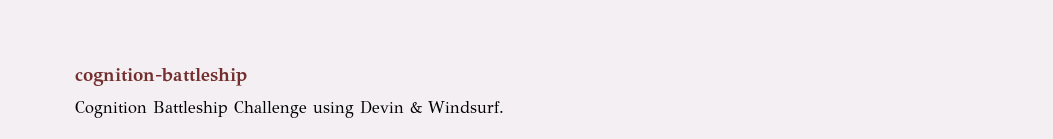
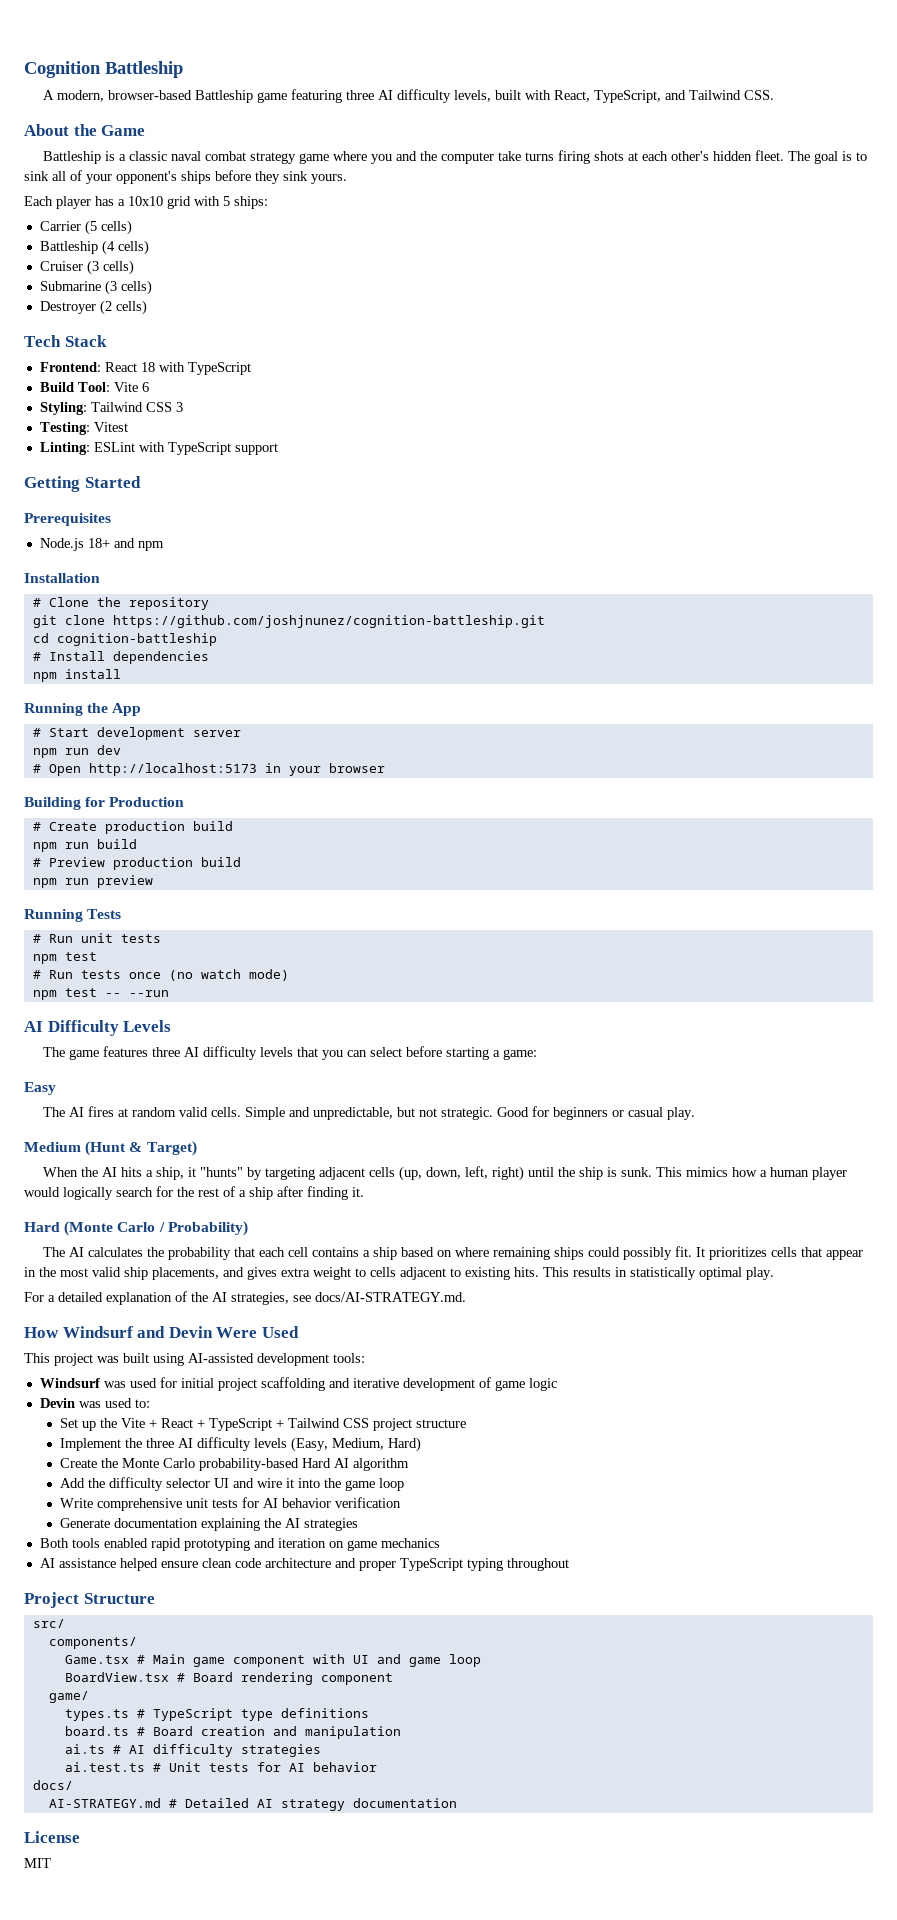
- cognition-battleship
- Cognition Battleship Challenge using Devin & Windsurf.
+ Cognition Battleship
+ A modern, browser-based Battleship game featuring three AI difficulty levels, built with React, TypeScript, and Tailwind CSS.
+ About the Game
+ Battleship is a classic naval combat strategy game where you and the computer take turns firing shots at each other's hidden fleet. The goal is to sink all of your opponent's ships before they sink yours.
+ Each player has a 10x10 grid with 5 ships:
+ Carrier (5 cells)
+ Battleship (4 cells)
+ Cruiser (3 cells)
+ Submarine (3 cells)
+ Destroyer (2 cells)
+ Tech Stack
+ Frontend: React 18 with TypeScript
+ Build Tool: Vite 6
+ Styling: Tailwind CSS 3
+ Testing: Vitest
+ Linting: ESLint with TypeScript support
+ Getting Started
+ Prerequisites
+ Node.js 18+ and npm
+ Installation
+ # Clone the repository
+ git clone https://github.com/joshjnunez/cognition-battleship.git
+ cd cognition-battleship
+ # Install dependencies
+ npm install
+ Running the App
+ # Start development server
+ npm run dev
+ # Open http://localhost:5173 in your browser
+ Building for Production
+ # Create production build
+ npm run build
+ # Preview production build
+ npm run preview
+ Running Tests
+ # Run unit tests
+ npm test
+ # Run tests once (no watch mode)
+ npm test -- --run
+ AI Difficulty Levels
+ The game features three AI difficulty levels that you can select before starting a game:
+ Easy
+ The AI fires at random valid cells. Simple and unpredictable, but not strategic. Good for beginners or casual play.
+ Medium (Hunt & Target)
+ When the AI hits a ship, it "hunts" by targeting adjacent cells (up, down, left, right) until the ship is sunk. This mimics how a human player would logically search for the rest of a ship after finding it.
+ Hard (Monte Carlo / Probability)
+ The AI calculates the probability that each cell contains a ship based on where remaining ships could possibly fit. It prioritizes cells that appear in the most valid ship placements, and gives extra weight to cells adjacent to existing hits. This results in statistically optimal play.
+ For a detailed explanation of the AI strategies, see docs/AI-STRATEGY.md.
+ How Windsurf and Devin Were Used
+ This project was built using AI-assisted development tools:
+ Windsurf was used for initial project scaffolding and iterative development of game logic
+ Devin was used to:
+ Set up the Vite + React + TypeScript + Tailwind CSS project structure
+ Implement the three AI difficulty levels (Easy, Medium, Hard)
+ Create the Monte Carlo probability-based Hard AI algorithm
+ Add the difficulty selector UI and wire it into the game loop
+ Write comprehensive unit tests for AI behavior verification
+ Generate documentation explaining the AI strategies
+ Both tools enabled rapid prototyping and iteration on game mechanics
+ AI assistance helped ensure clean code architecture and proper TypeScript typing throughout
+ Project Structure
+ src/
+ components/
+ Game.tsx # Main game component with UI and game loop
+ BoardView.tsx # Board rendering component
+ game/
+ types.ts # TypeScript type definitions
+ board.ts # Board creation and manipulation
+ ai.ts # AI difficulty strategies
+ ai.test.ts # Unit tests for AI behavior
+ docs/
+ AI-STRATEGY.md # Detailed AI strategy documentation
+ License
+ MIT

